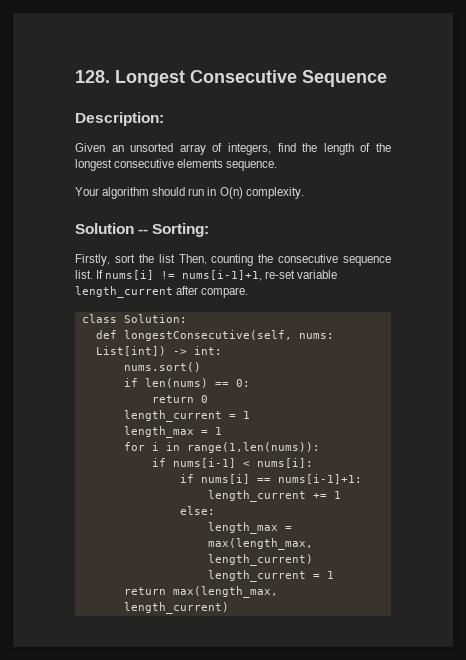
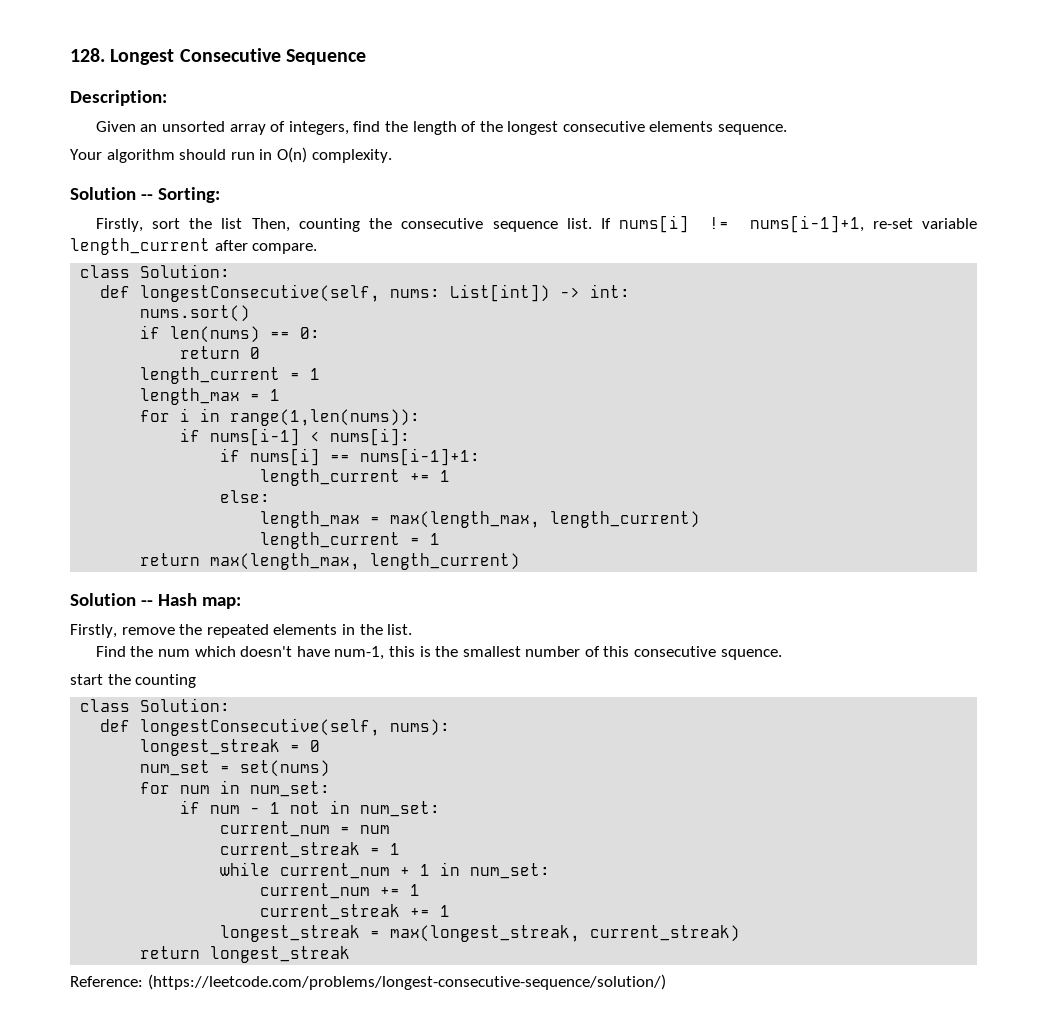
+ Solution -- Hash map:
+ Firstly, remove the repeated elements in the list.
+ Find the num which doesn't have num-1, this is the smallest number of this consecutive squence.
+ start the counting
+ class Solution:
+ def longestConsecutive(self, nums):
+ longest_streak = 0
+ num_set = set(nums)
+ for num in num_set:
+ if num - 1 not in num_set:
+ current_num = num
+ current_streak = 1
+ while current_num + 1 in num_set:
+ current_num += 1
+ current_streak += 1
+ longest_streak = max(longest_streak, current_streak)
+ return longest_streak
+ Reference: (https://leetcode.com/problems/longest-consecutive-sequence/solution/)

